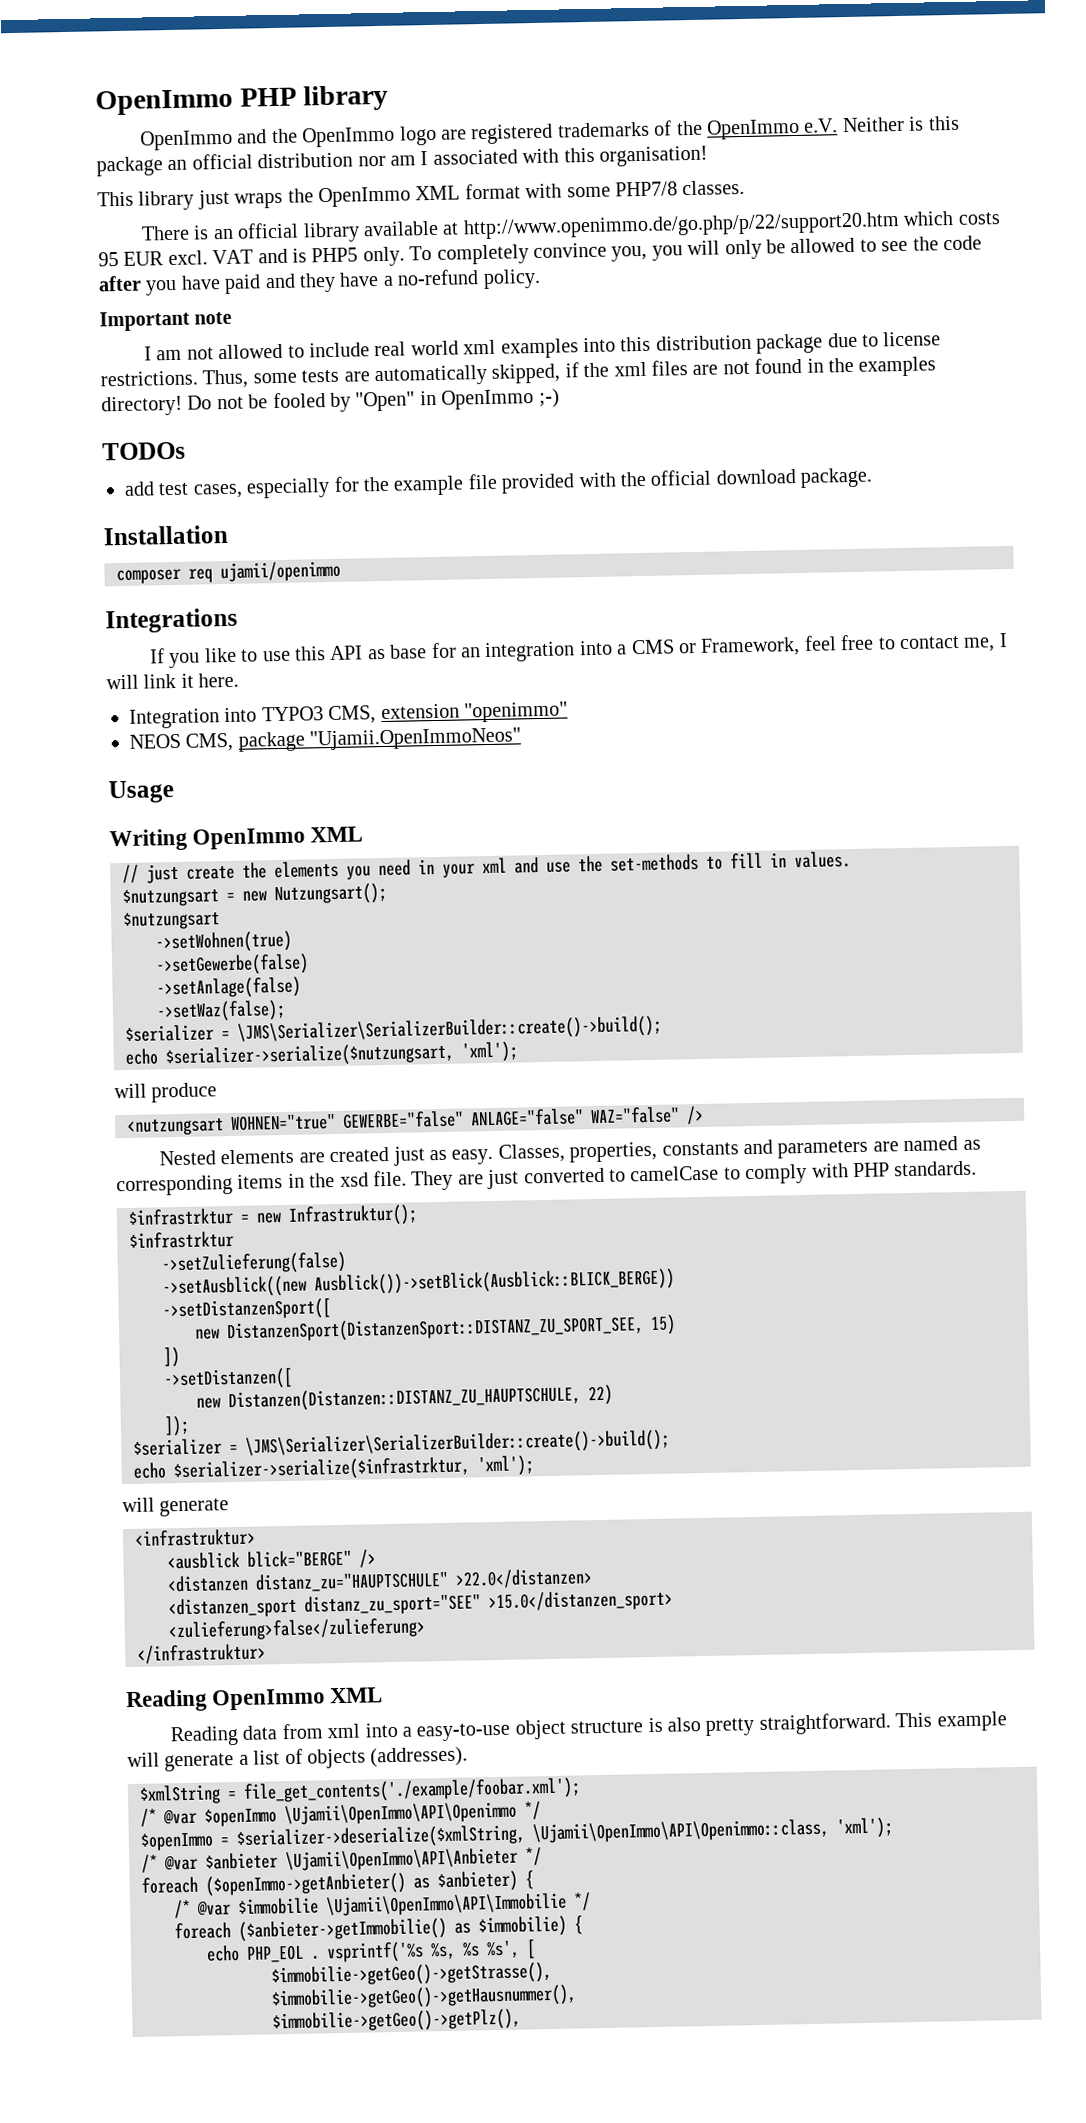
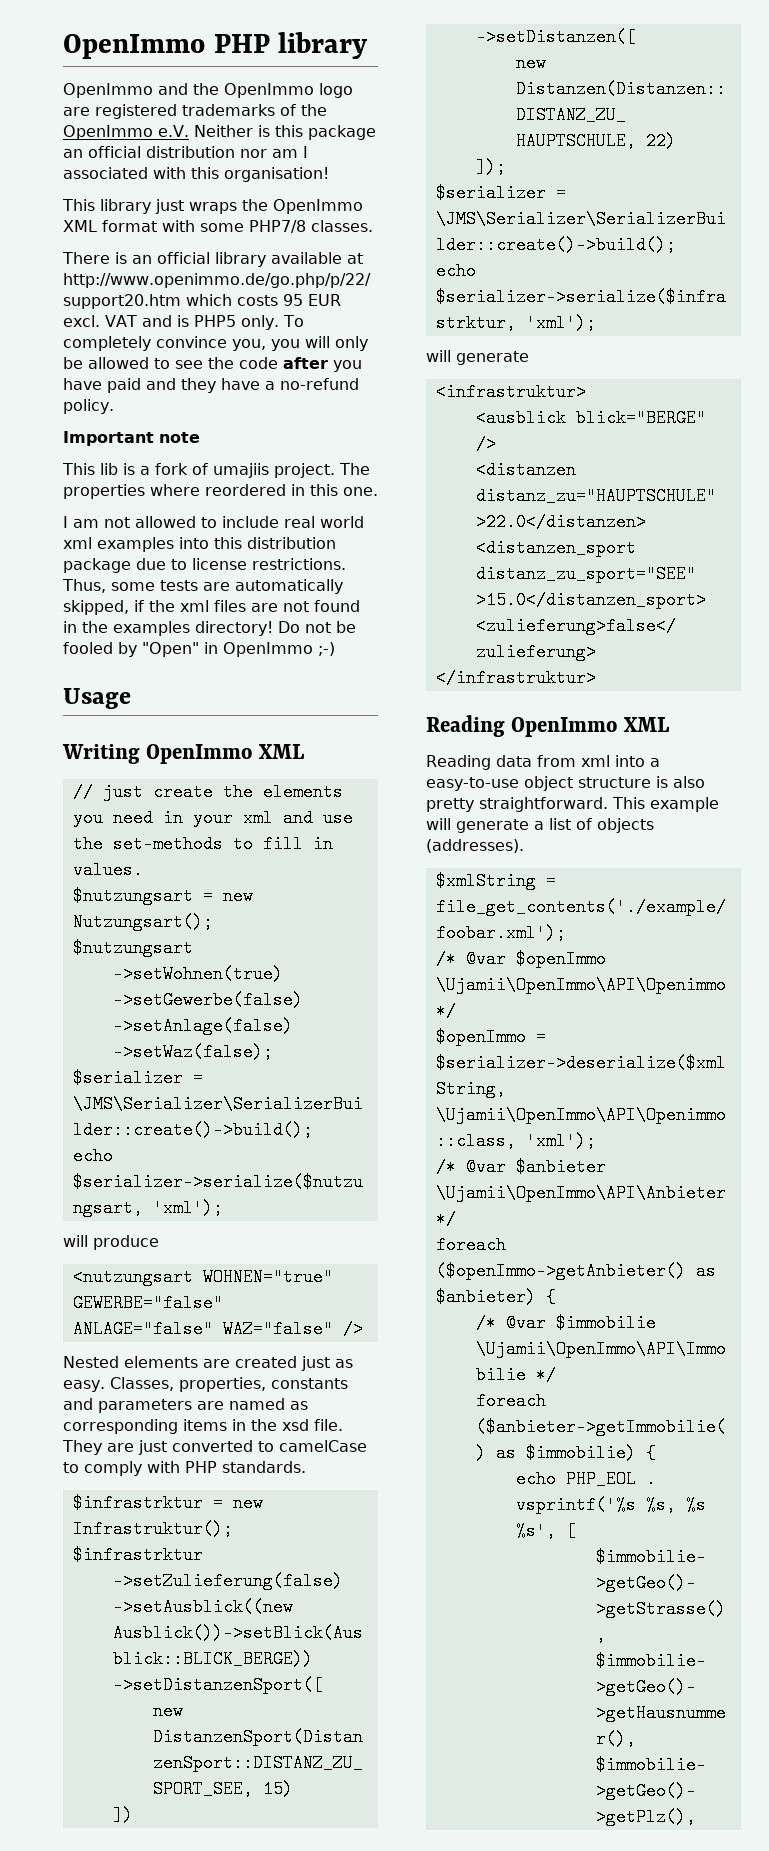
+ This lib is a fork of umajiis project. The properties where reordered in this one.
- TODOs
- add test cases, especially for the example file provided with the official download package.
- Installation
- composer req ujamii/openimmo
- Integrations
- If you like to use this API as base for an integration into a CMS or Framework, feel free to contact me, I will link it here.
- Integration into TYPO3 CMS, extension "openimmo"
- NEOS CMS, package "Ujamii.OpenImmoNeos"

